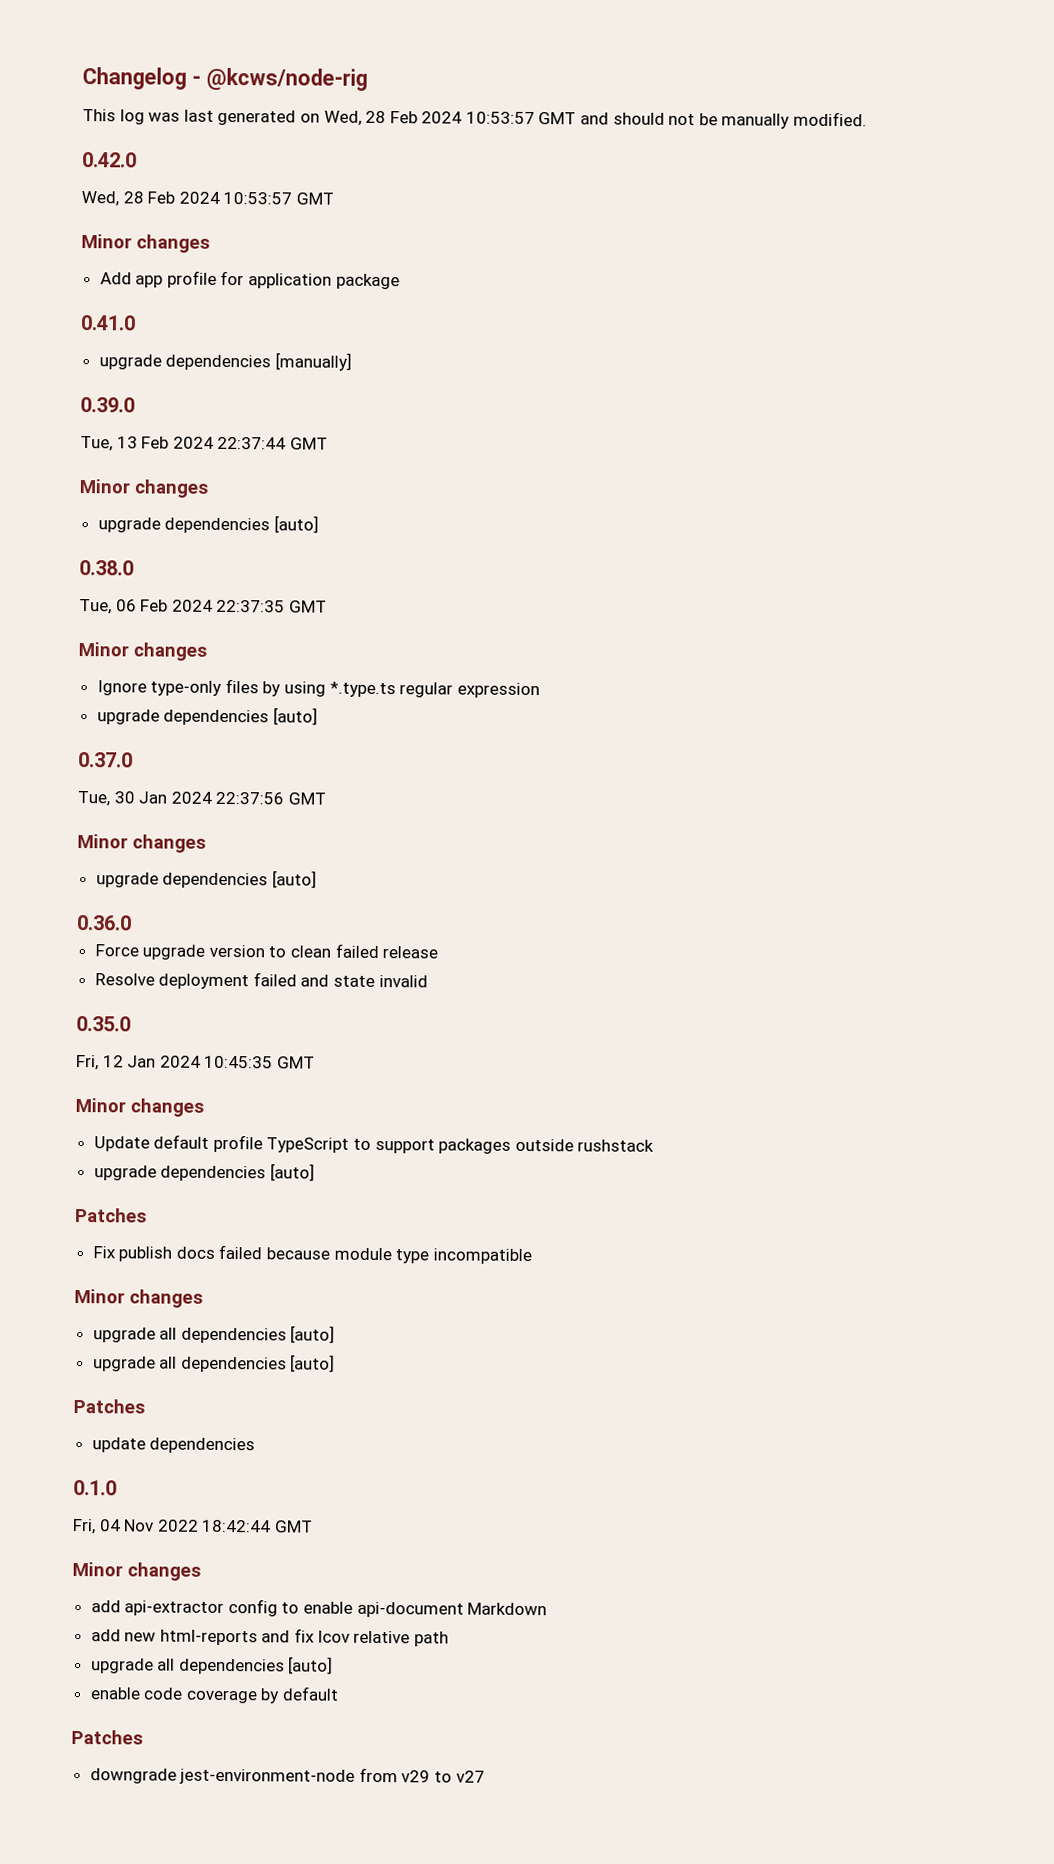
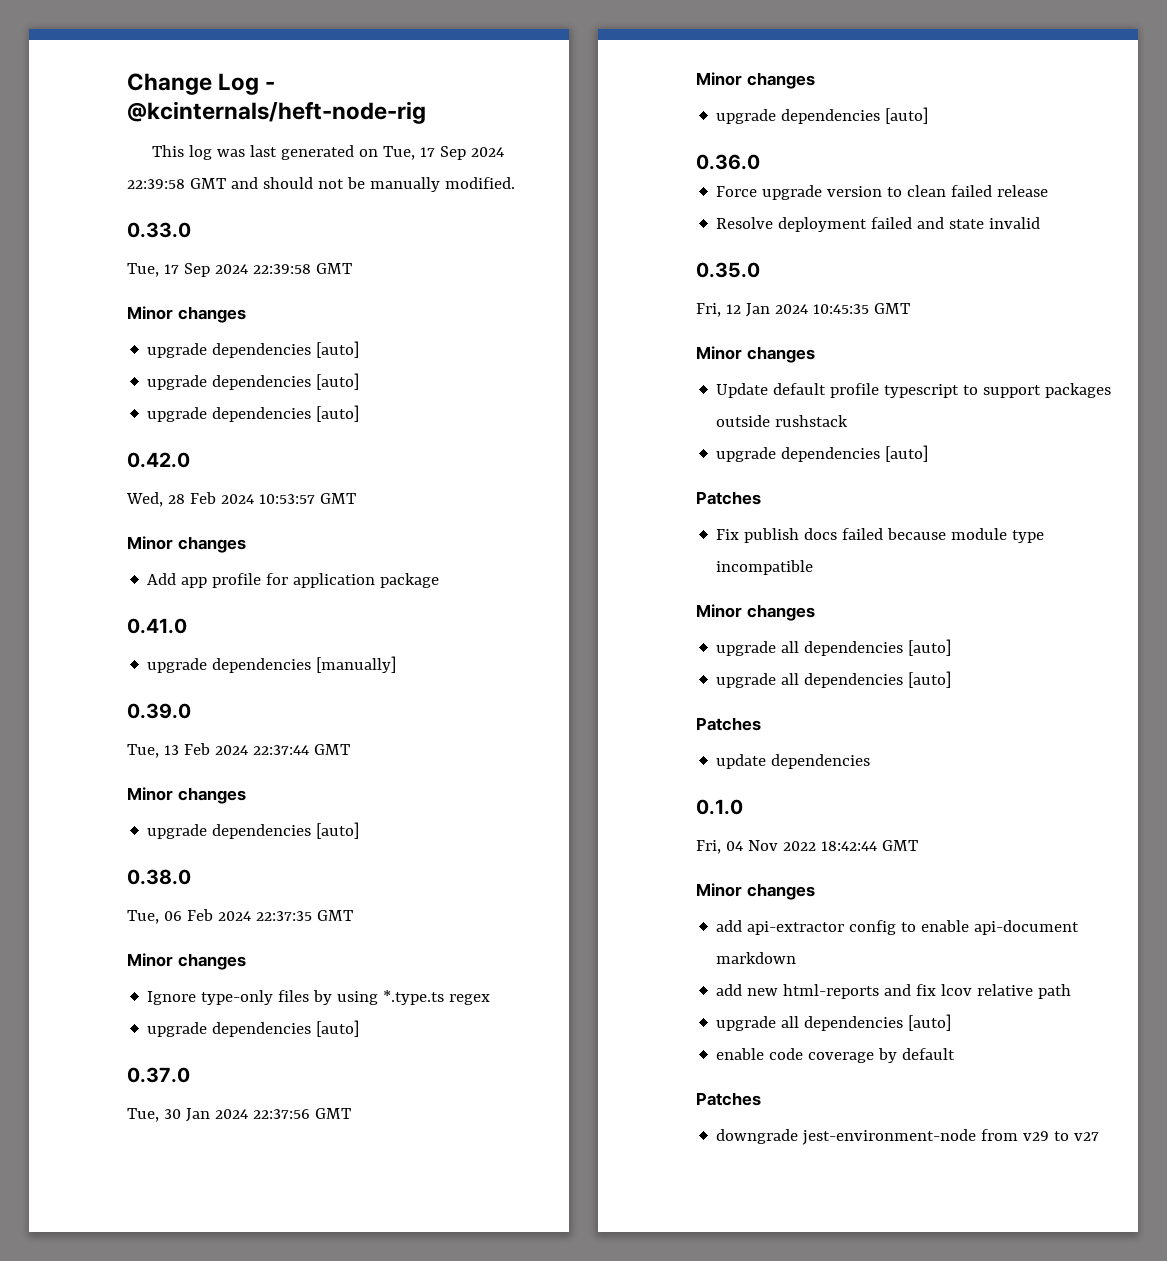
- Changelog - @kcws/node-rig
+ Change Log - @kcinternals/heft-node-rig
- This log was last generated on Wed, 28 Feb 2024 10:53:57 GMT and should not be manually modified.
+ This log was last generated on Tue, 17 Sep 2024 22:39:58 GMT and should not be manually modified.
+ 0.33.0
+ Tue, 17 Sep 2024 22:39:58 GMT
+ Minor changes
+ upgrade dependencies [auto]
+ upgrade dependencies [auto]
+ upgrade dependencies [auto]
- Ignore type-only files by using *.type.ts regular expression
+ Ignore type-only files by using *.type.ts regex
- Update default profile TypeScript to support packages outside rushstack
+ Update default profile typescript to support packages outside rushstack
- add api-extractor config to enable api-document Markdown
+ add api-extractor config to enable api-document markdown

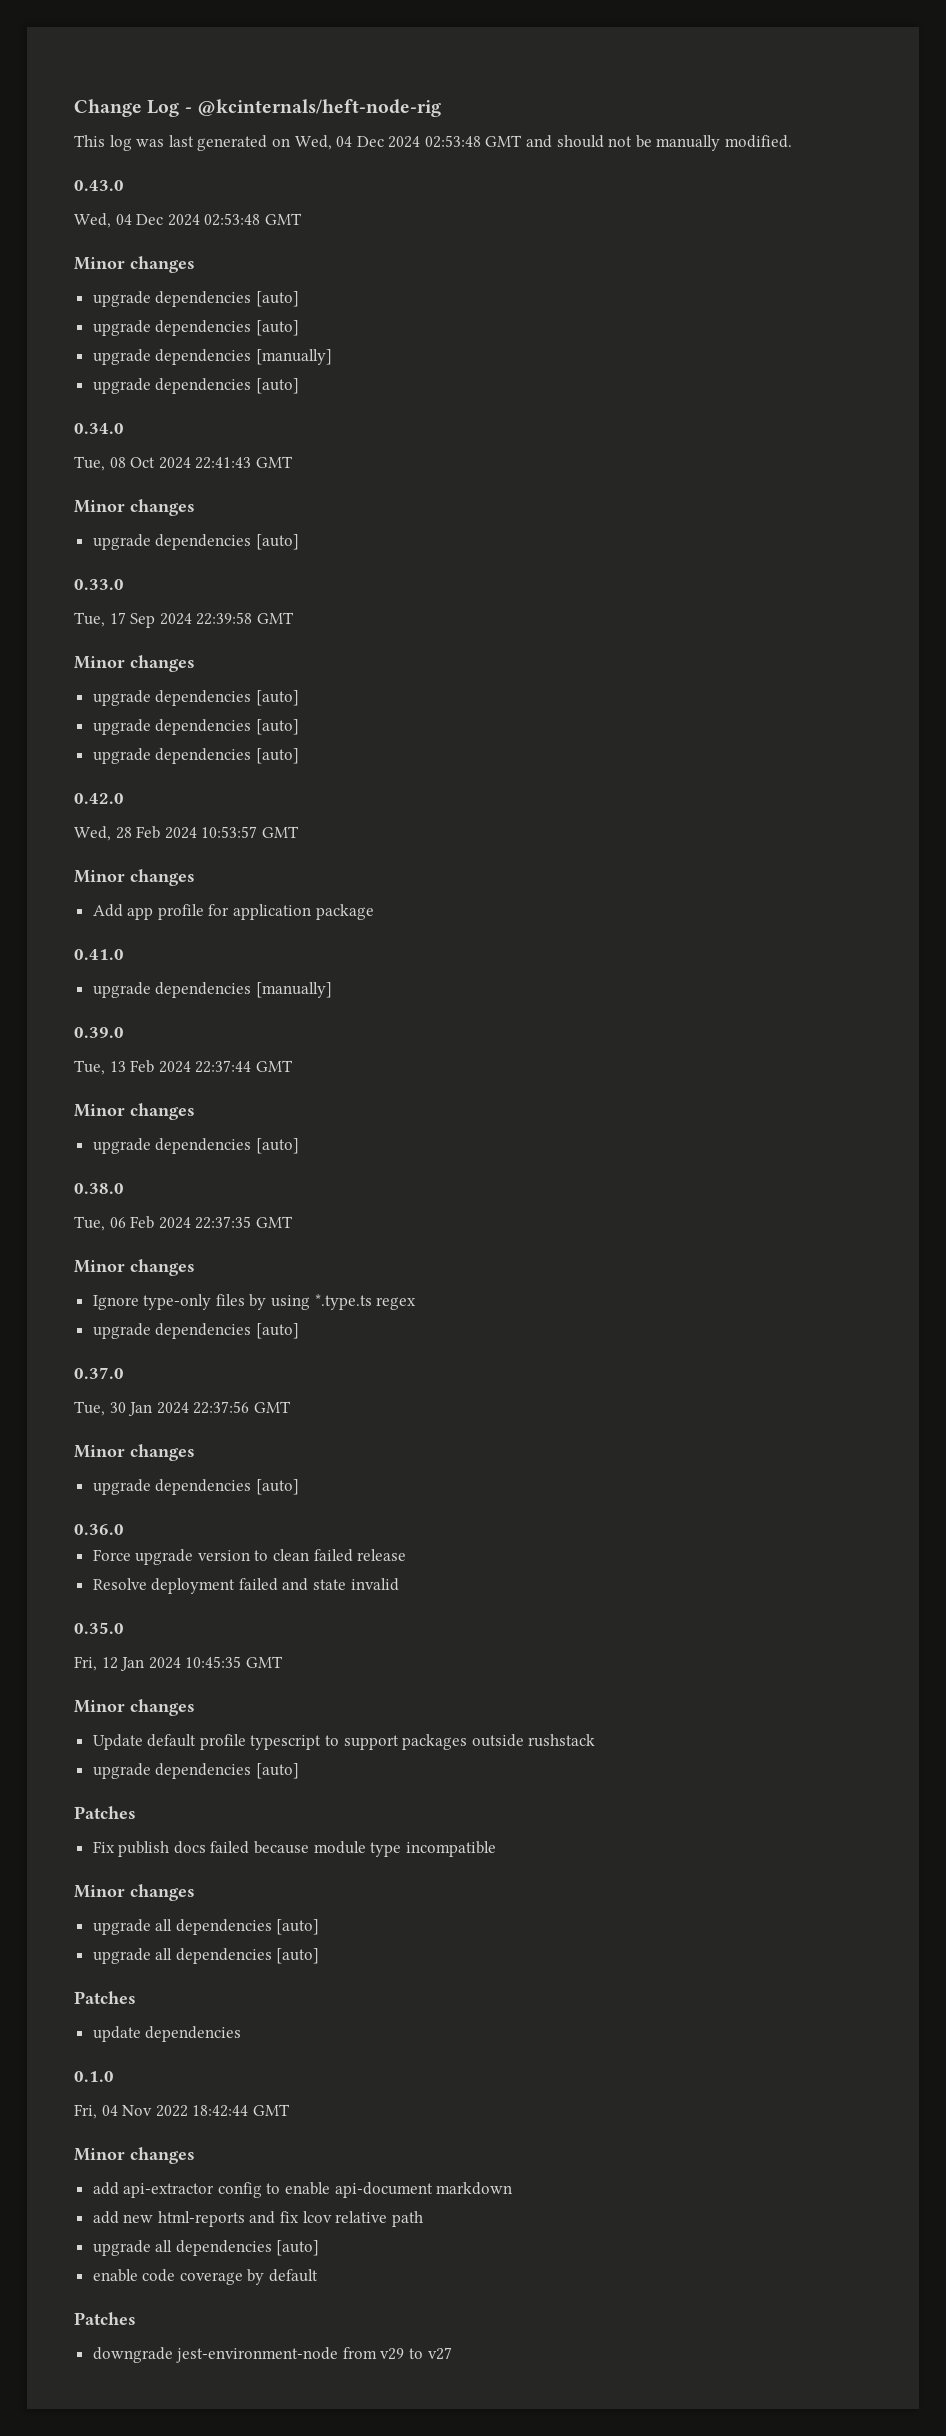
- This log was last generated on Tue, 17 Sep 2024 22:39:58 GMT and should not be manually modified.
+ This log was last generated on Wed, 04 Dec 2024 02:53:48 GMT and should not be manually modified.
+ 0.43.0
+ Wed, 04 Dec 2024 02:53:48 GMT
+ Minor changes
+ upgrade dependencies [auto]
+ upgrade dependencies [auto]
+ upgrade dependencies [manually]
+ upgrade dependencies [auto]
+ 0.34.0
+ Tue, 08 Oct 2024 22:41:43 GMT
+ Minor changes
+ upgrade dependencies [auto]

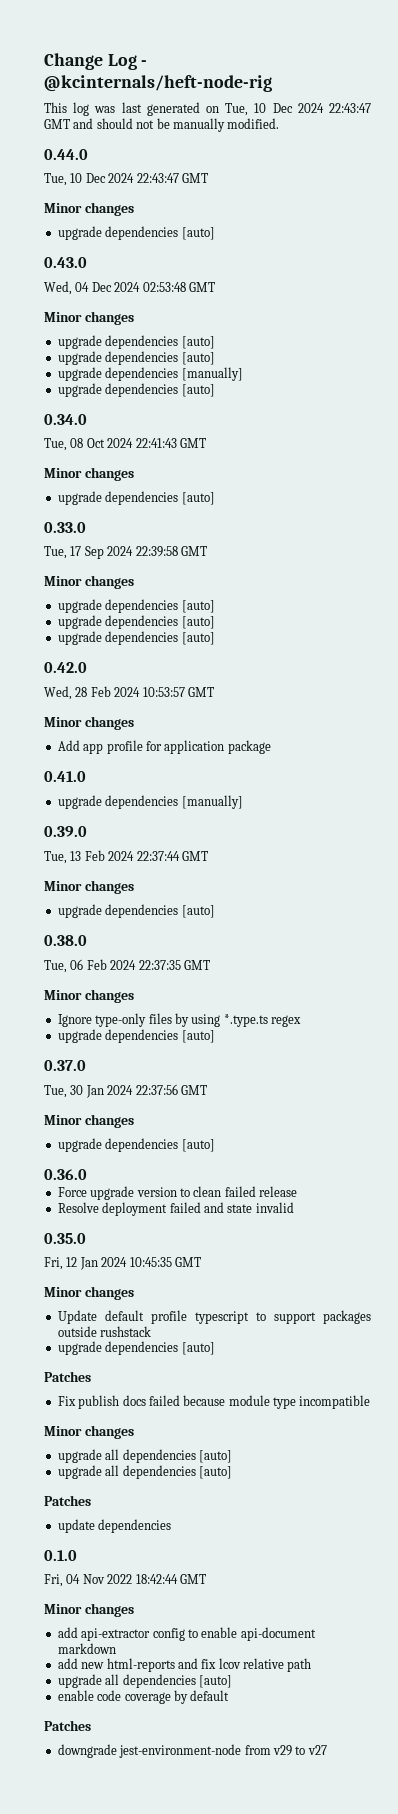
- This log was last generated on Wed, 04 Dec 2024 02:53:48 GMT and should not be manually modified.
+ This log was last generated on Tue, 10 Dec 2024 22:43:47 GMT and should not be manually modified.
+ 0.44.0
+ Tue, 10 Dec 2024 22:43:47 GMT
+ Minor changes
+ upgrade dependencies [auto]

